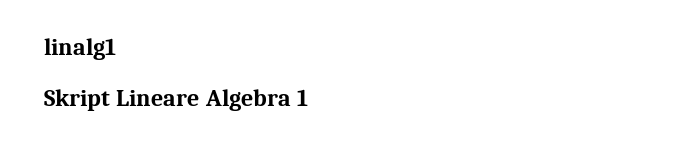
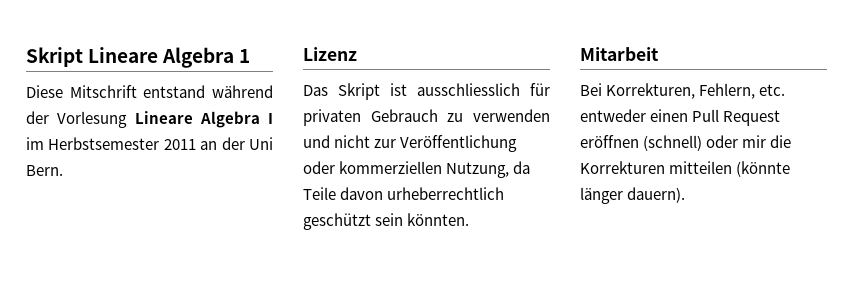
- linalg1
+ Diese Mitschrift entstand während der Vorlesung Lineare Algebra I im Herbstsemester 2011 an der Uni Bern.
+ Lizenz
+ Das Skript ist ausschliesslich für privaten Gebrauch zu verwenden und nicht zur Veröffentlichung oder kommerziellen Nutzung, da Teile davon urheberrechtlich geschützt sein könnten.
+ Mitarbeit
+ Bei Korrekturen, Fehlern, etc. entweder einen Pull Request eröffnen (schnell) oder mir die Korrekturen mitteilen (könnte länger dauern).

